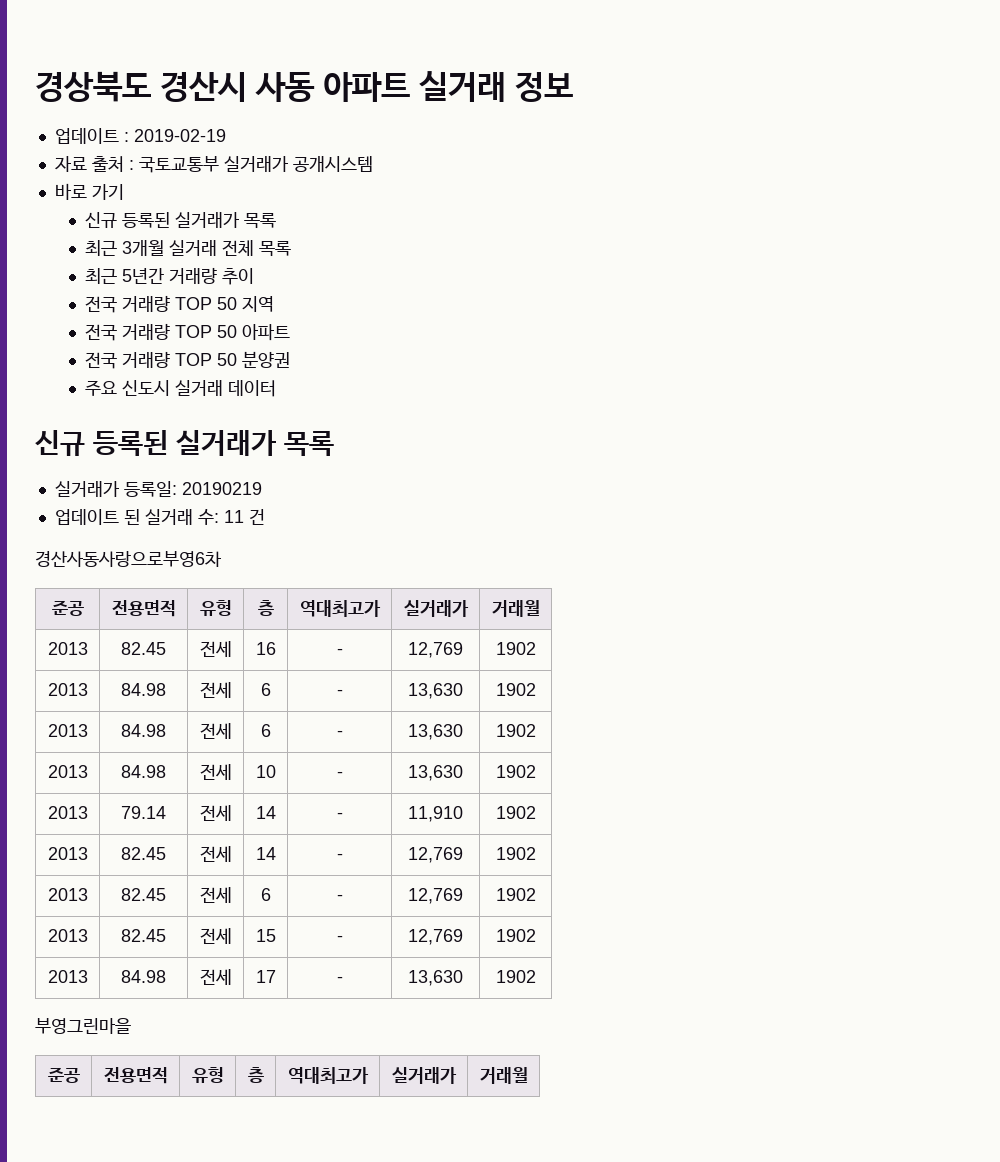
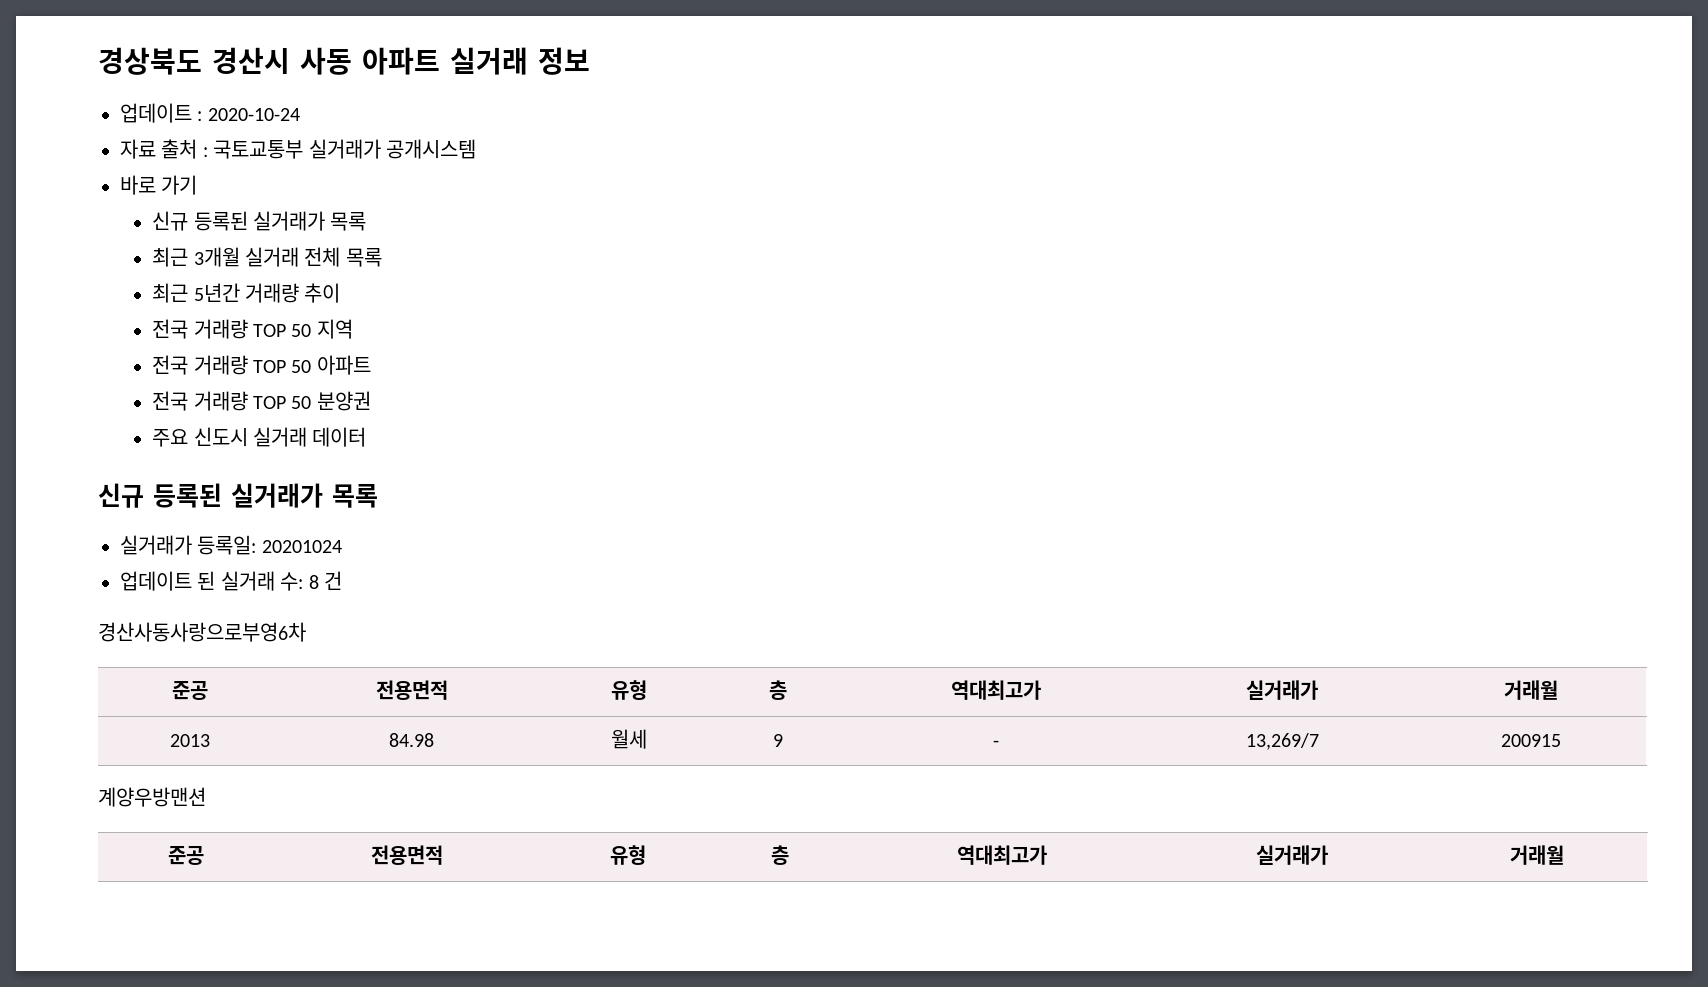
- 업데이트 : 2019-02-19
+ 업데이트 : 2020-10-24
- 실거래가 등록일: 20190219
+ 실거래가 등록일: 20201024
- 업데이트 된 실거래 수: 11 건
+ 업데이트 된 실거래 수: 8 건
- 2013 | 82.45 | 전세 | 16 | - | 12,769 | 1902
- 2013 | 84.98 | 전세 | 6 | - | 13,630 | 1902
- 2013 | 84.98 | 전세 | 6 | - | 13,630 | 1902
- 2013 | 84.98 | 전세 | 10 | - | 13,630 | 1902
- 2013 | 79.14 | 전세 | 14 | - | 11,910 | 1902
- 2013 | 82.45 | 전세 | 14 | - | 12,769 | 1902
- 2013 | 82.45 | 전세 | 6 | - | 12,769 | 1902
- 2013 | 82.45 | 전세 | 15 | - | 12,769 | 1902
- 2013 | 84.98 | 전세 | 17 | - | 13,630 | 1902
- 부영그린마을
+ 2013 | 84.98 | 월세 | 9 | - | 13,269/7 | 200915
+ 계양우방맨션

